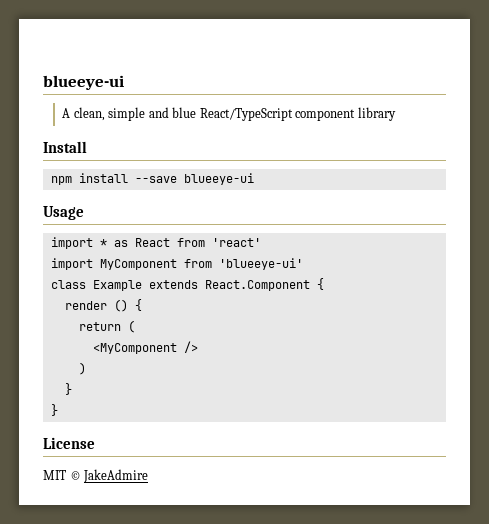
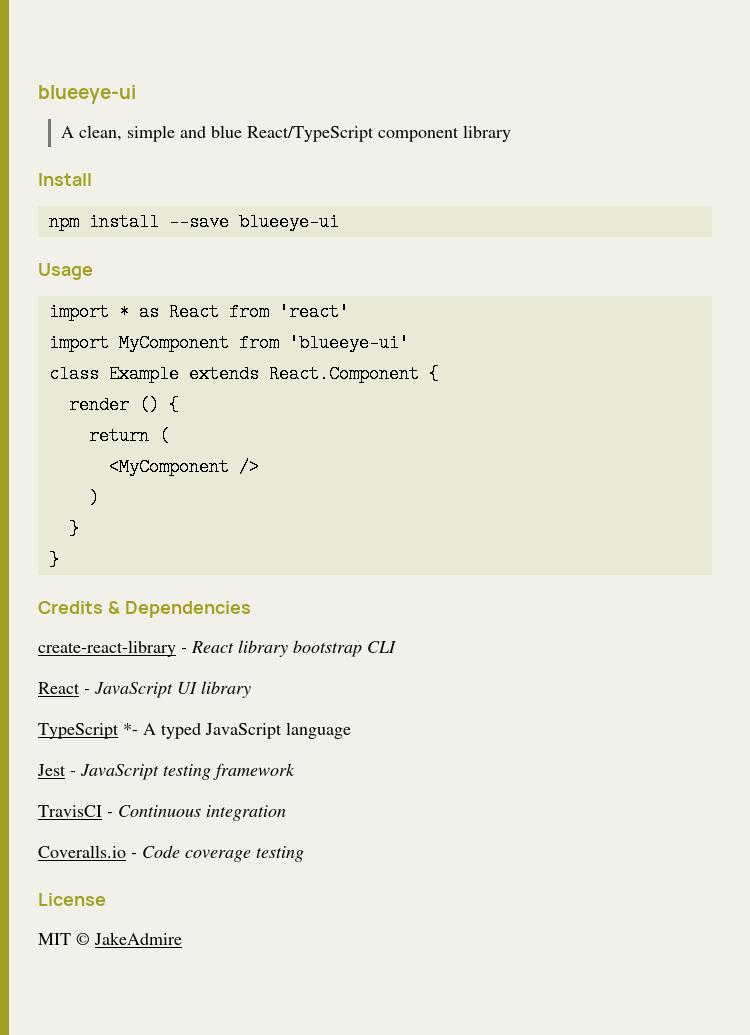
+ Credits & Dependencies
+ create-react-library - React library bootstrap CLI
+ React - JavaScript UI library
+ TypeScript *- A typed JavaScript language
+ Jest - JavaScript testing framework
+ TravisCI - Continuous integration
+ Coveralls.io - Code coverage testing

